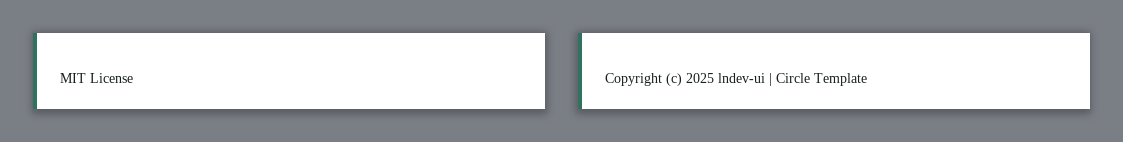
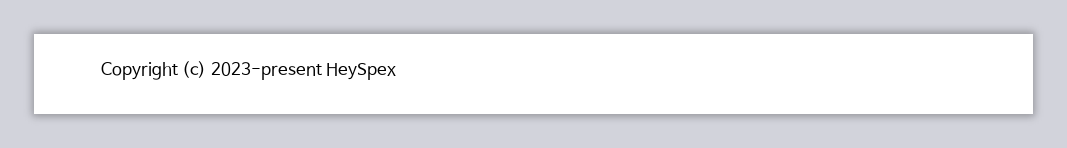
- MIT License
- Copyright (c) 2025 lndev-ui | Circle Template
+ Copyright (c) 2023-present HeySpex

